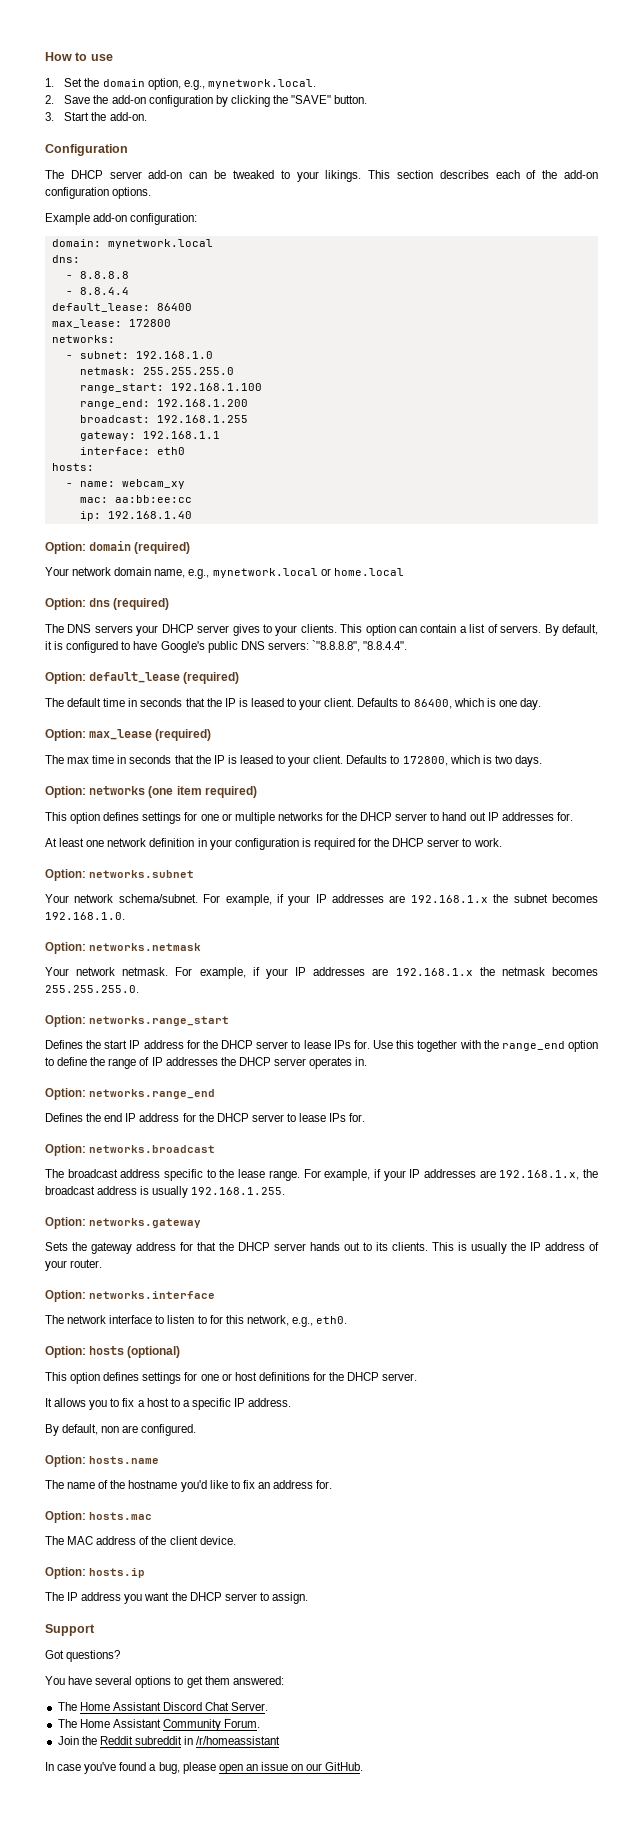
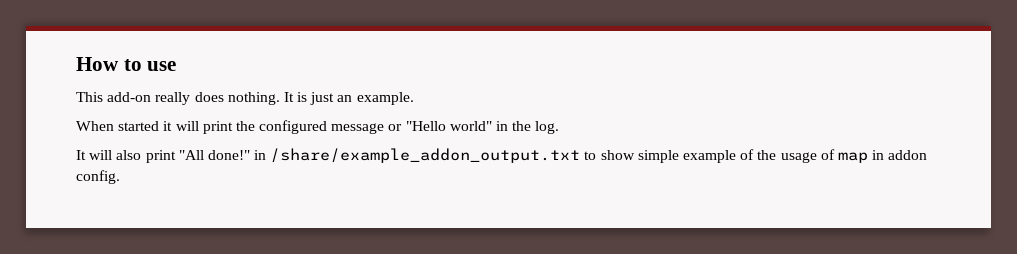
- 1. Set the domain option, e.g., mynetwork.local.
- 2. Save the add-on configuration by clicking the "SAVE" button.
- 3. Start the add-on.
- Configuration
- The DHCP server add-on can be tweaked to your likings. This section describes each of the add-on configuration options.
- Example add-on configuration:
- domain: mynetwork.local
- dns:
- - 8.8.8.8
- - 8.8.4.4
- default_lease: 86400
- max_lease: 172800
- networks:
- - subnet: 192.168.1.0
- netmask: 255.255.255.0
- range_start: 192.168.1.100
- range_end: 192.168.1.200
- broadcast: 192.168.1.255
- gateway: 192.168.1.1
- interface: eth0
- hosts:
- - name: webcam_xy
- mac: aa:bb:ee:cc
- ip: 192.168.1.40
- Option: domain (required)
- Your network domain name, e.g., mynetwork.local or home.local
- Option: dns (required)
- The DNS servers your DHCP server gives to your clients. This option can contain a list of servers. By default, it is configured to have Google's public DNS servers: `"8.8.8.8", "8.8.4.4".
- Option: default_lease (required)
- The default time in seconds that the IP is leased to your client. Defaults to 86400, which is one day.
- Option: max_lease (required)
- The max time in seconds that the IP is leased to your client. Defaults to 172800, which is two days.
- Option: networks (one item required)
- This option defines settings for one or multiple networks for the DHCP server to hand out IP addresses for.
- At least one network definition in your configuration is required for the DHCP server to work.
- Option: networks.subnet
- Your network schema/subnet. For example, if your IP addresses are 192.168.1.x the subnet becomes 192.168.1.0.
- Option: networks.netmask
- Your network netmask. For example, if your IP addresses are 192.168.1.x the netmask becomes 255.255.255.0.
- Option: networks.range_start
- Defines the start IP address for the DHCP server to lease IPs for. Use this together with the range_end option to define the range of IP addresses the DHCP server operates in.
- Option: networks.range_end
- Defines the end IP address for the DHCP server to lease IPs for.
- Option: networks.broadcast
- The broadcast address specific to the lease range. For example, if your IP addresses are 192.168.1.x, the broadcast address is usually 192.168.1.255.
- Option: networks.gateway
- Sets the gateway address for that the DHCP server hands out to its clients. This is usually the IP address of your router.
- Option: networks.interface
- The network interface to listen to for this network, e.g., eth0.
- Option: hosts (optional)
- This option defines settings for one or host definitions for the DHCP server.
- It allows you to fix a host to a specific IP address.
- By default, non are configured.
- Option: hosts.name
- The name of the hostname you'd like to fix an address for.
- Option: hosts.mac
- The MAC address of the client device.
- Option: hosts.ip
- The IP address you want the DHCP server to assign.
- Support
- Got questions?
- You have several options to get them answered:
- The Home Assistant Discord Chat Server.
- The Home Assistant Community Forum.
- Join the Reddit subreddit in /r/homeassistant
- In case you've found a bug, please open an issue on our GitHub.
+ This add-on really does nothing. It is just an example.
+ When started it will print the configured message or "Hello world" in the log.
+ It will also print "All done!" in /share/example_addon_output.txt to show simple example of the usage of map in addon config.

